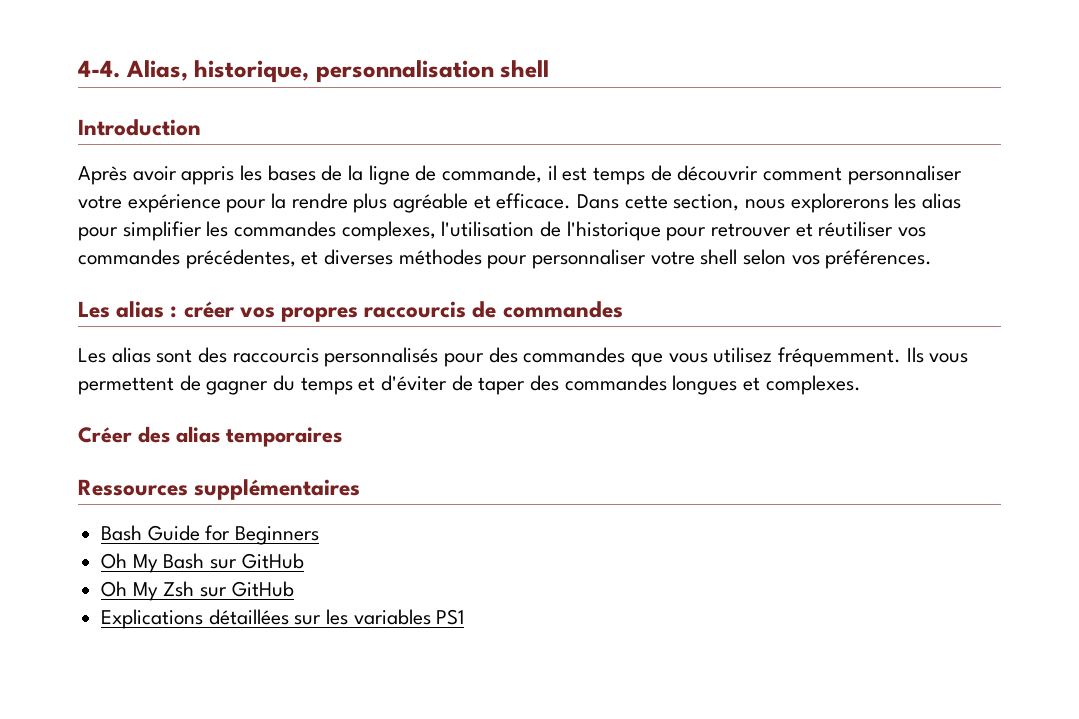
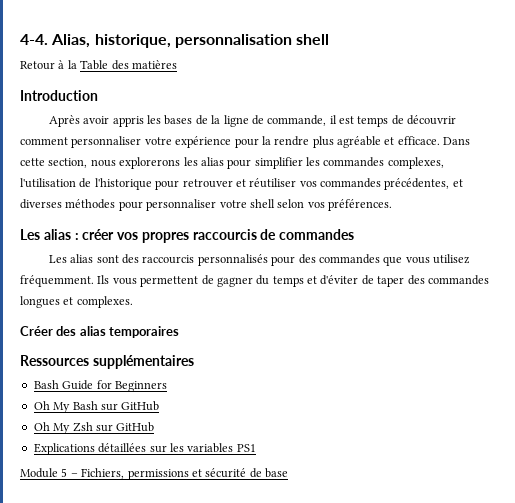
+ Retour à la Table des matières
+ Module 5 – Fichiers, permissions et sécurité de base

